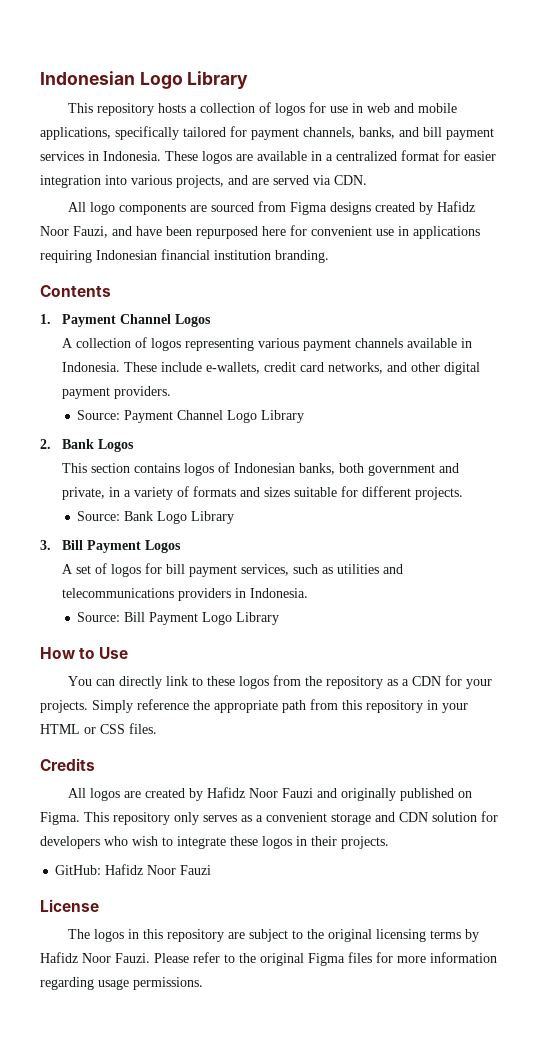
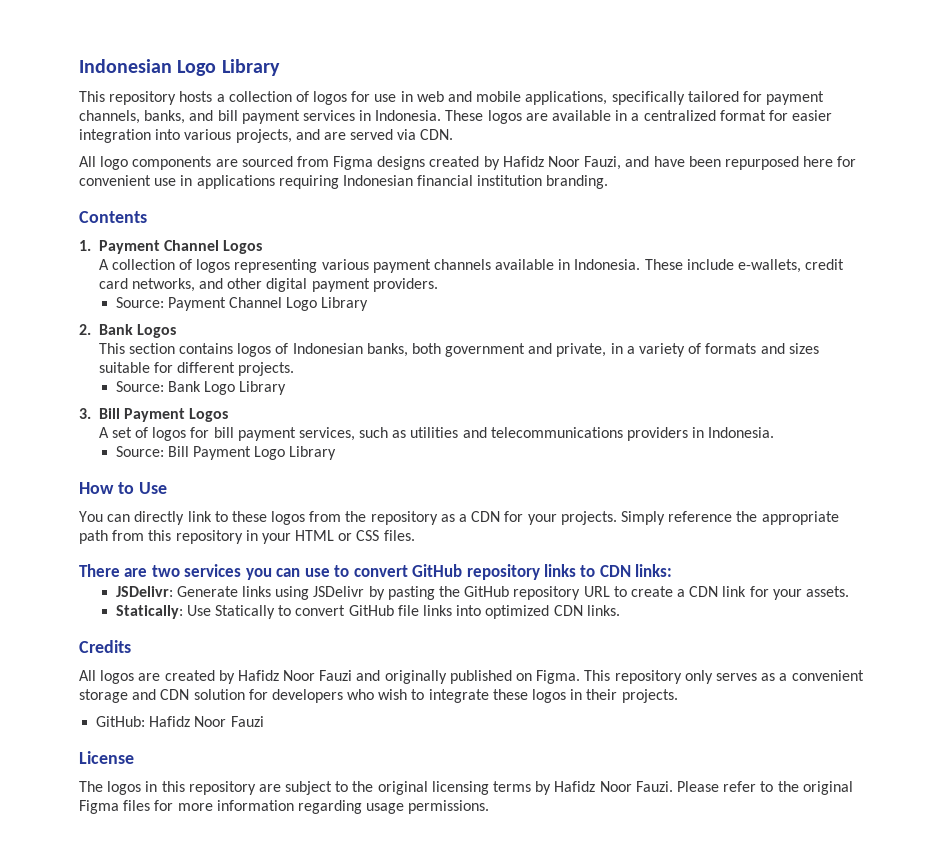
+ There are two services you can use to convert GitHub repository links to CDN links:
+ JSDelivr: Generate links using JSDelivr by pasting the GitHub repository URL to create a CDN link for your assets.
+ Statically: Use Statically to convert GitHub file links into optimized CDN links.

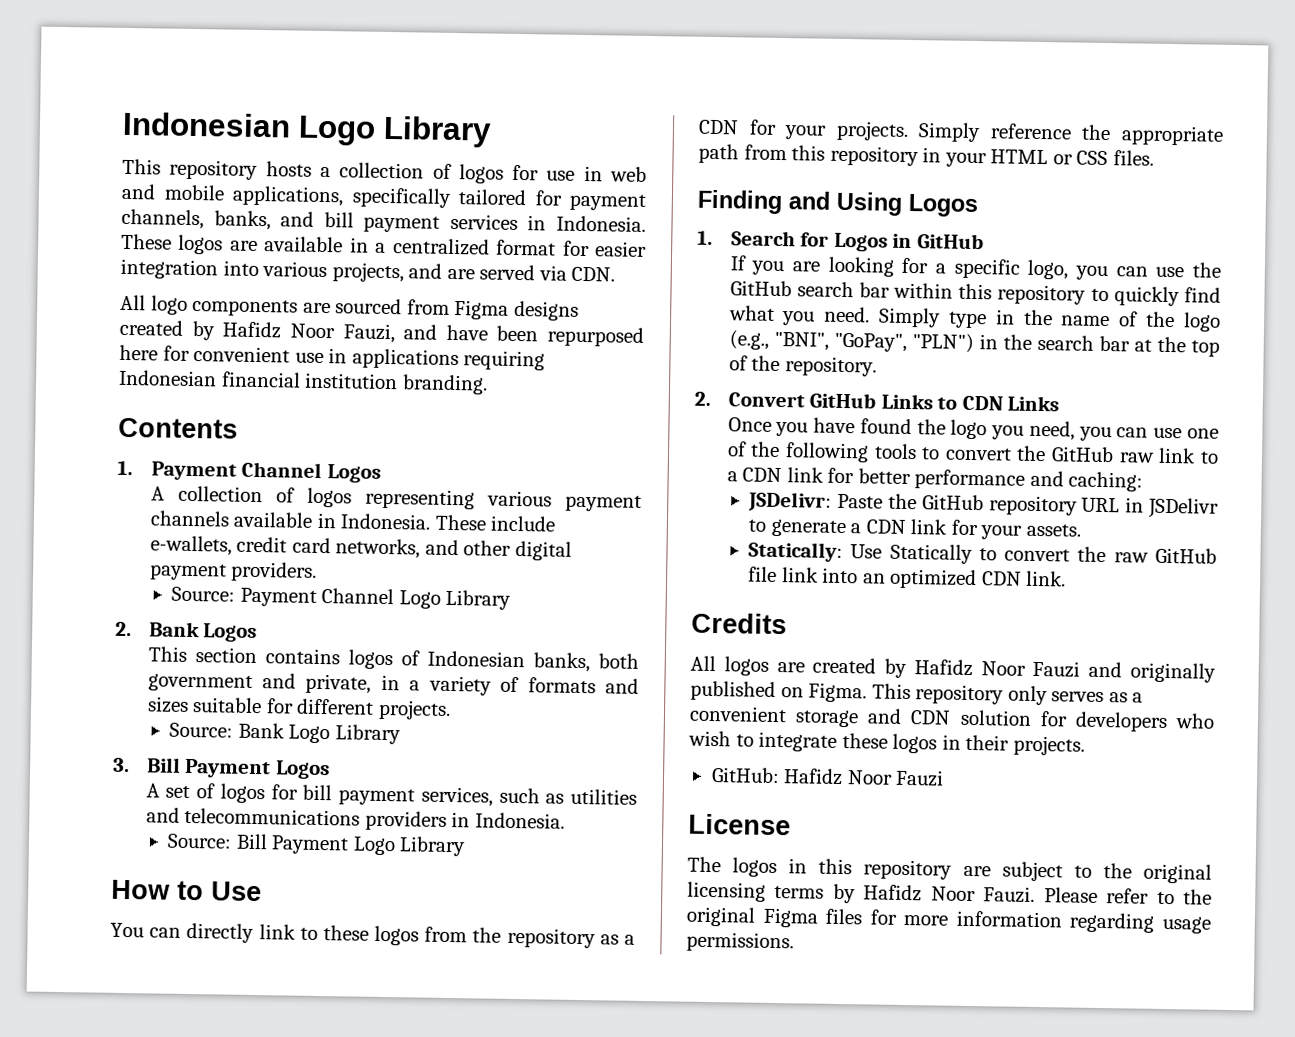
- There are two services you can use to convert GitHub repository links to CDN links:
- JSDelivr: Generate links using JSDelivr by pasting the GitHub repository URL to create a CDN link for your assets.
+ Finding and Using Logos
+ 1. Search for Logos in GitHub
+ If you are looking for a specific logo, you can use the GitHub search bar within this repository to quickly find what you need. Simply type in the name of the logo (e.g., "BNI", "GoPay", "PLN") in the search bar at the top of the repository.
+ 2. Convert GitHub Links to CDN Links
+ Once you have found the logo you need, you can use one of the following tools to convert the GitHub raw link to a CDN link for better performance and caching:
+ JSDelivr: Paste the GitHub repository URL in JSDelivr to generate a CDN link for your assets.
- Statically: Use Statically to convert GitHub file links into optimized CDN links.
+ Statically: Use Statically to convert the raw GitHub file link into an optimized CDN link.

